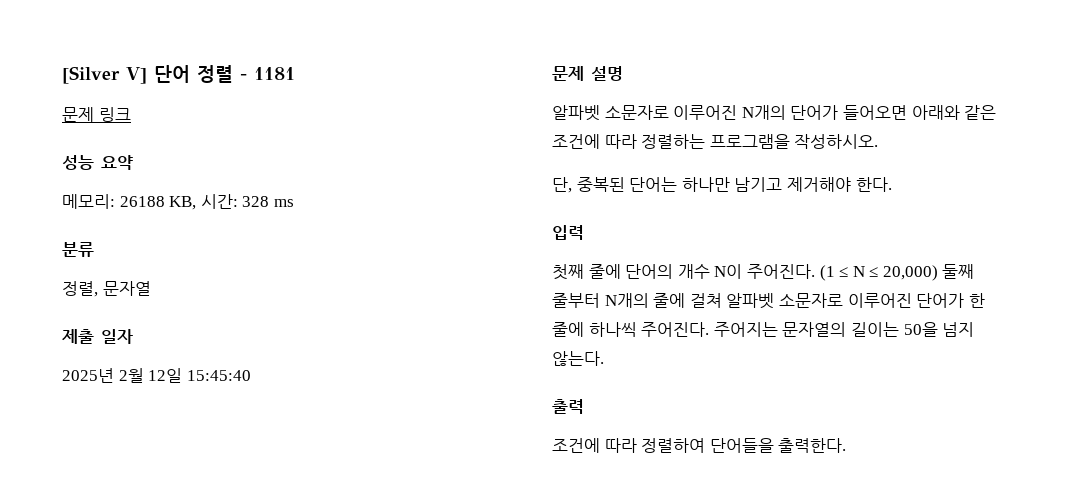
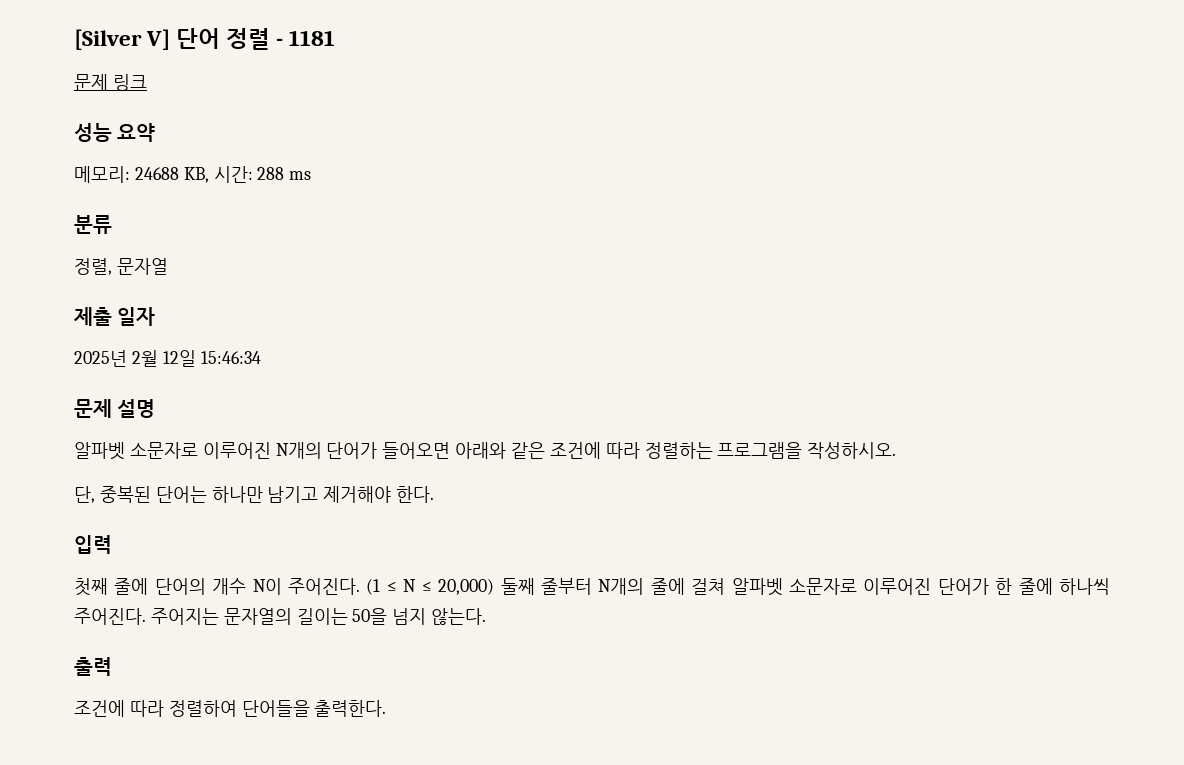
- 메모리: 26188 KB, 시간: 328 ms
+ 메모리: 24688 KB, 시간: 288 ms
- 2025년 2월 12일 15:45:40
+ 2025년 2월 12일 15:46:34

